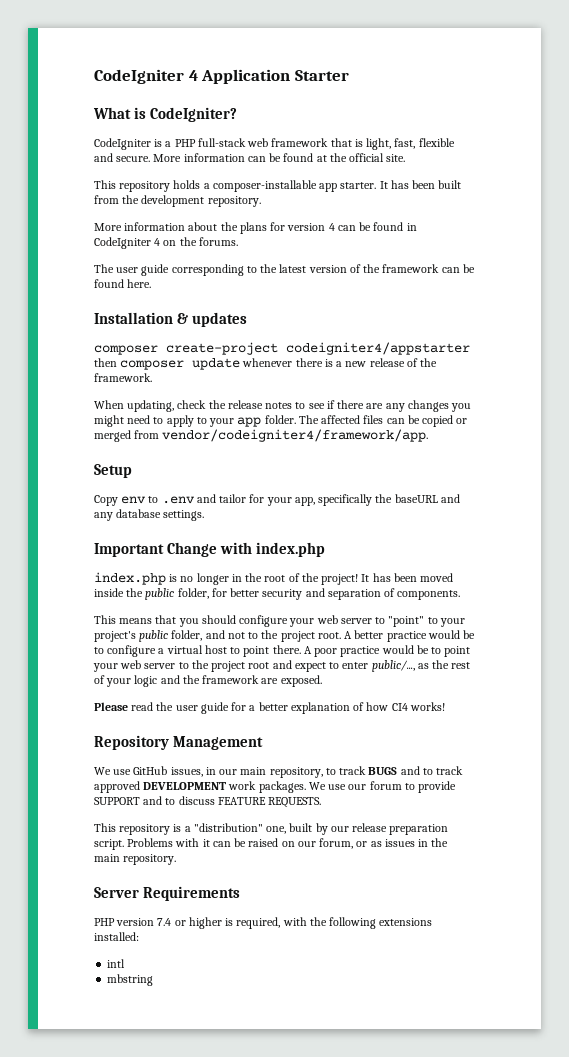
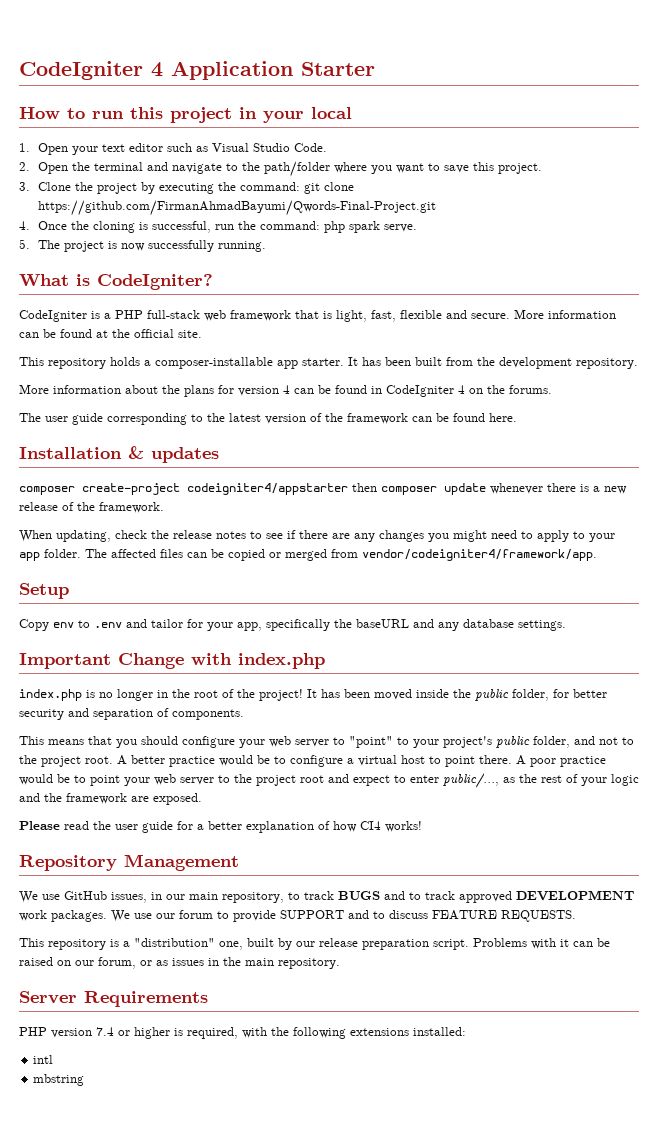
+ How to run this project in your local
+ 1. Open your text editor such as Visual Studio Code.
+ 2. Open the terminal and navigate to the path/folder where you want to save this project.
+ 3. Clone the project by executing the command: git clone https://github.com/FirmanAhmadBayumi/Qwords-Final-Project.git
+ 4. Once the cloning is successful, run the command: php spark serve.
+ 5. The project is now successfully running.

